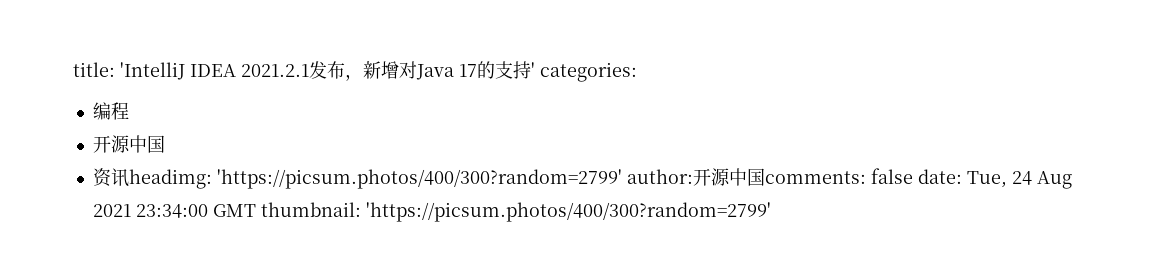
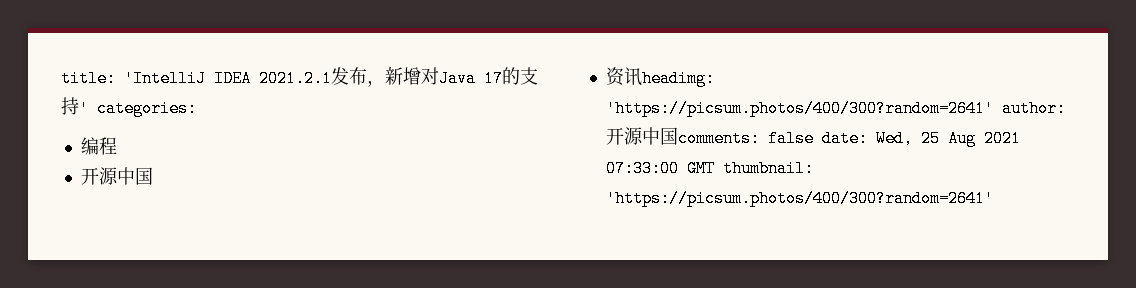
- 资讯headimg: 'https://picsum.photos/400/300?random=2799' author:开源中国comments: false date: Tue, 24 Aug 2021 23:34:00 GMT thumbnail: 'https://picsum.photos/400/300?random=2799'
+ 资讯headimg: 'https://picsum.photos/400/300?random=2641' author:开源中国comments: false date: Wed, 25 Aug 2021 07:33:00 GMT thumbnail: 'https://picsum.photos/400/300?random=2641'

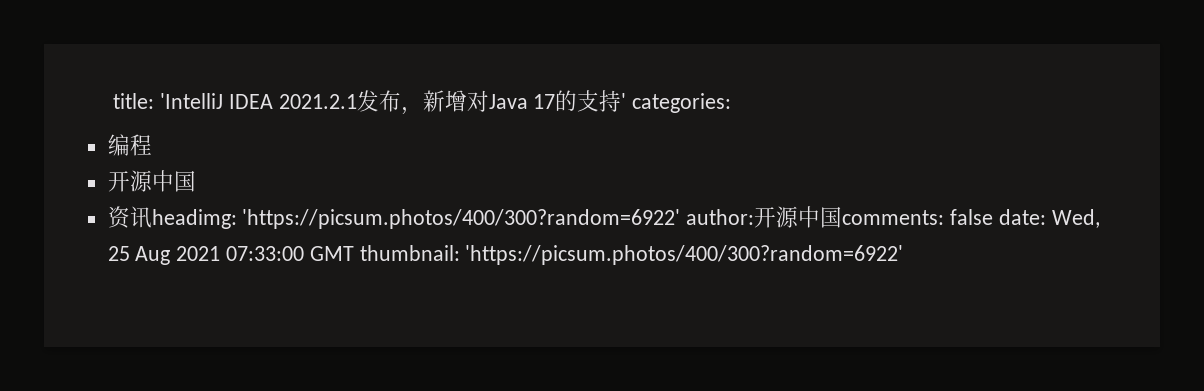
- 资讯headimg: 'https://picsum.photos/400/300?random=2641' author:开源中国comments: false date: Wed, 25 Aug 2021 07:33:00 GMT thumbnail: 'https://picsum.photos/400/300?random=2641'
+ 资讯headimg: 'https://picsum.photos/400/300?random=6922' author:开源中国comments: false date: Wed, 25 Aug 2021 07:33:00 GMT thumbnail: 'https://picsum.photos/400/300?random=6922'

